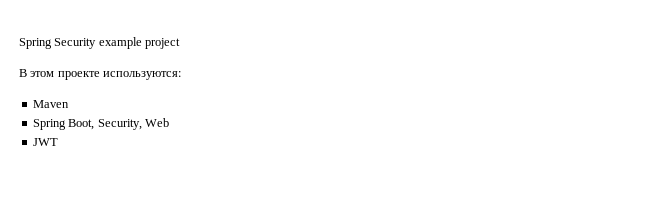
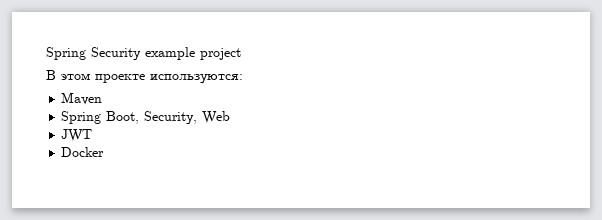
+ Docker

